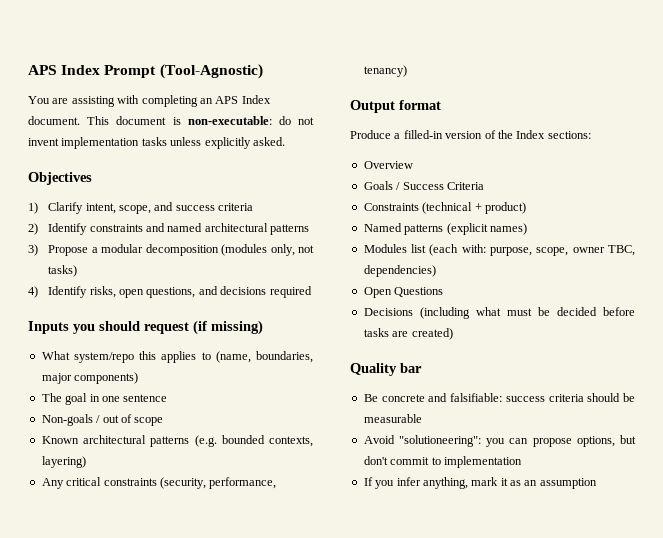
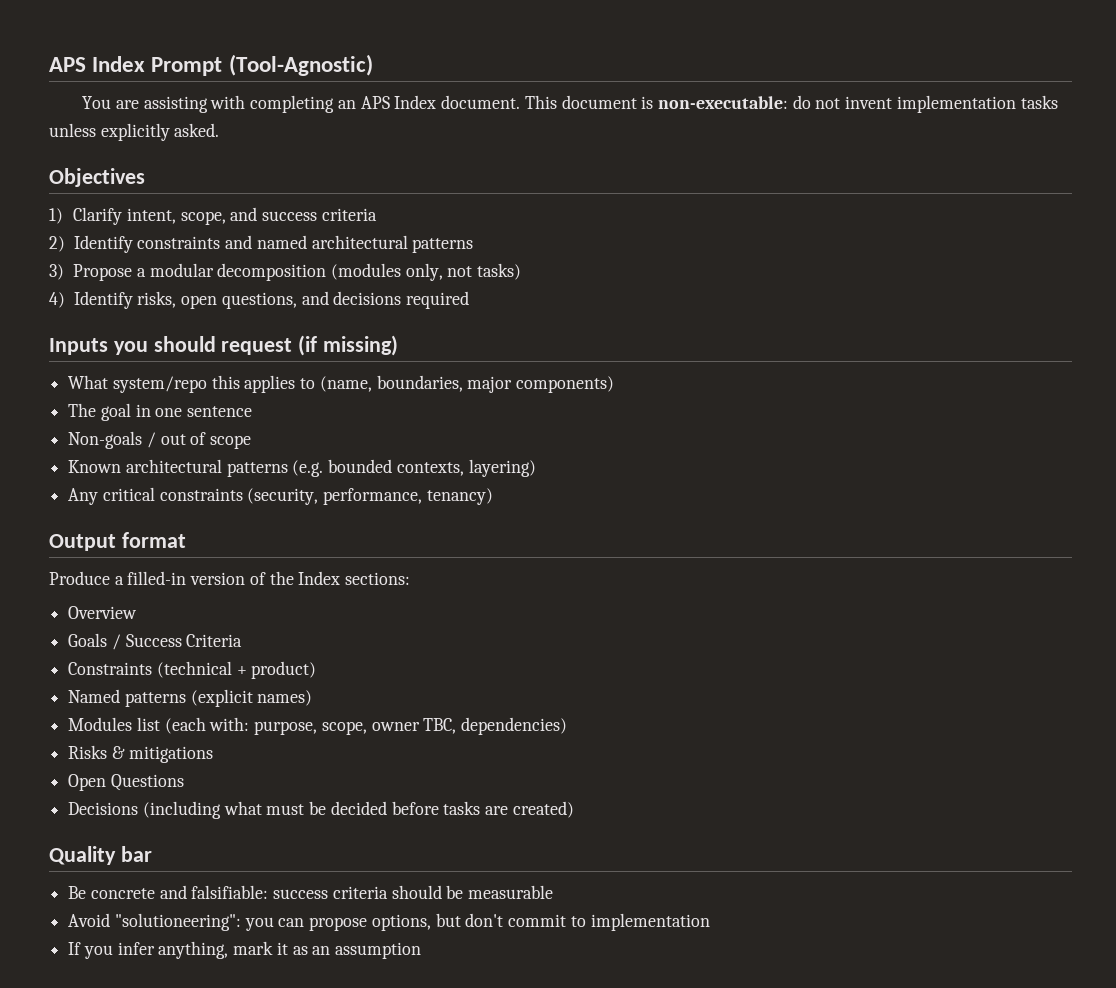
+ Risks & mitigations

